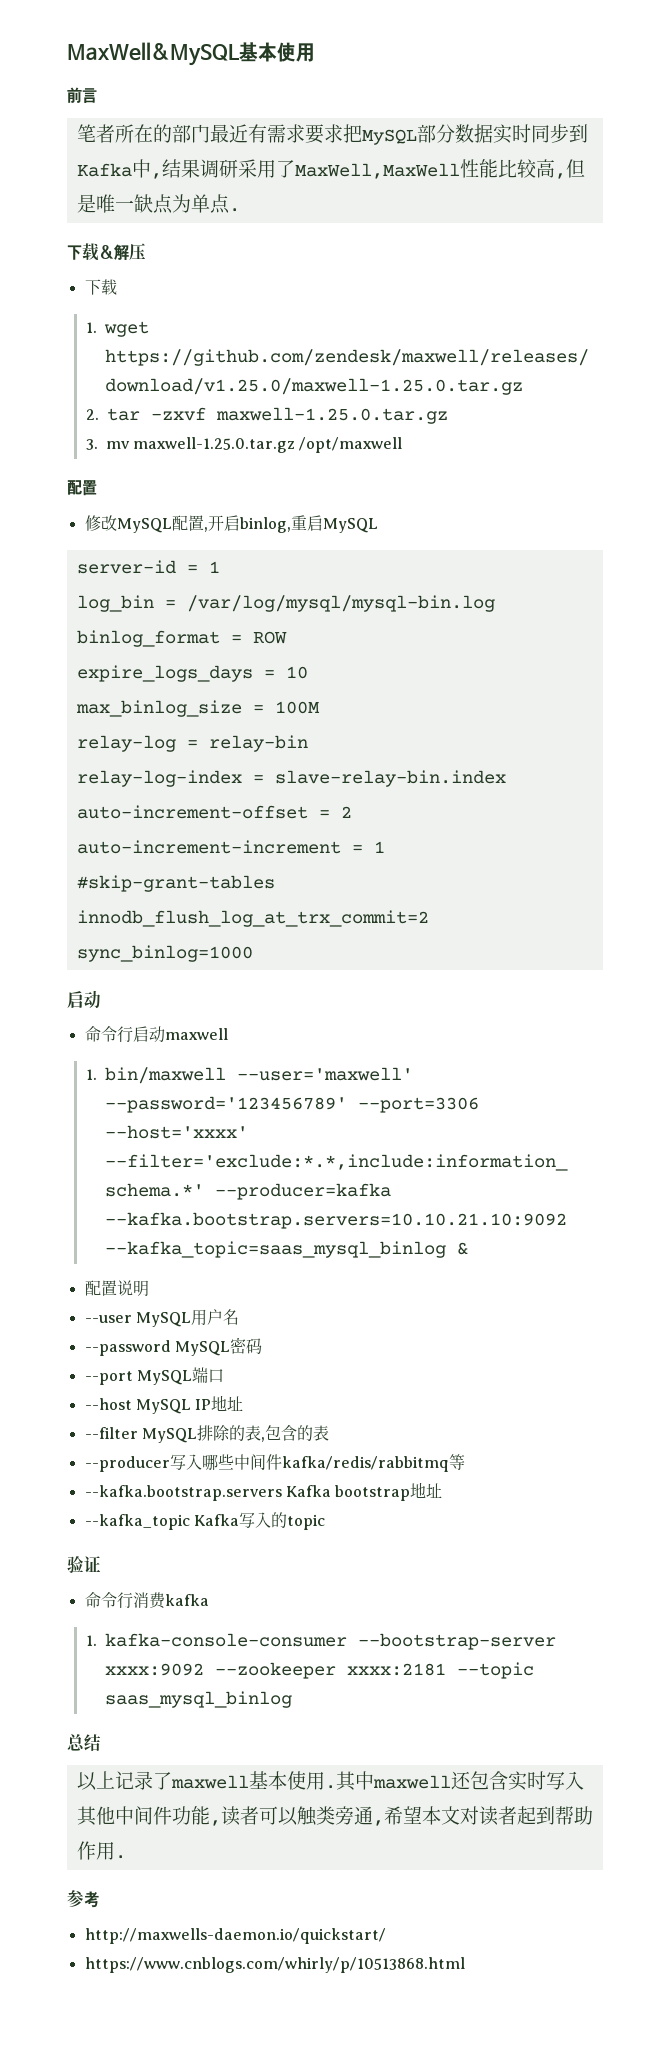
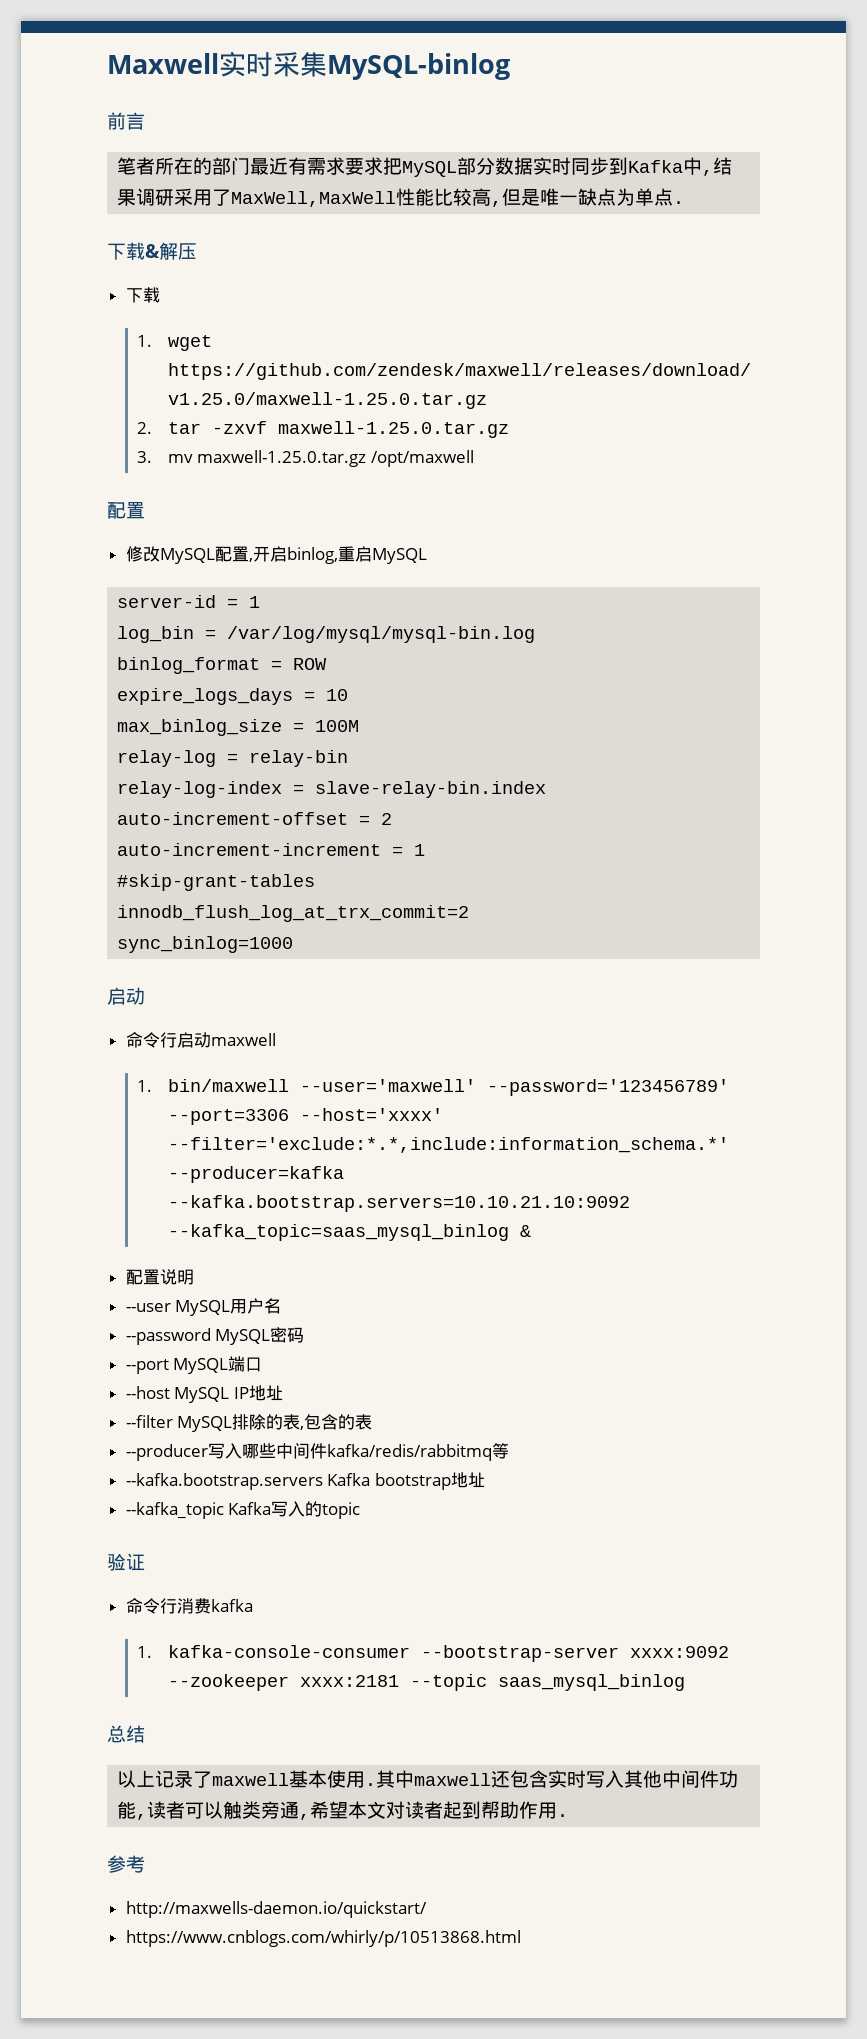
- MaxWell&MySQL基本使用
+ Maxwell实时采集MySQL-binlog

